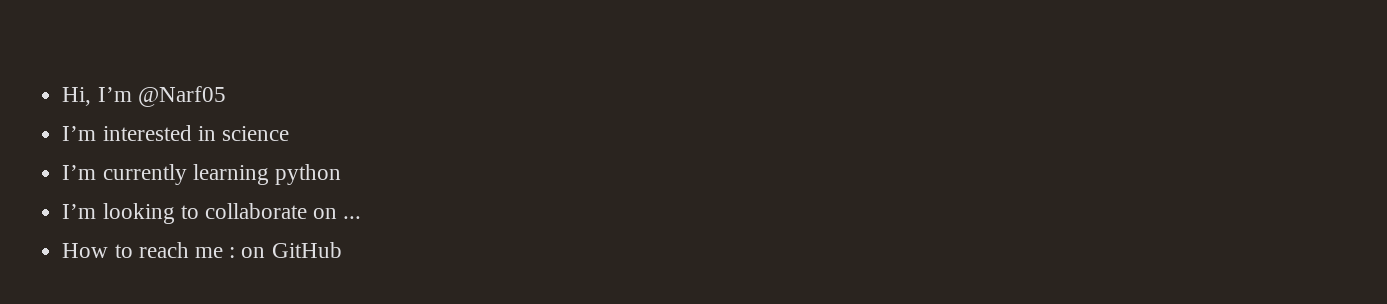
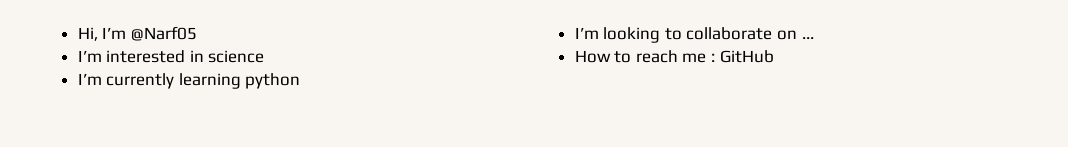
- How to reach me : on GitHub
+ How to reach me : GitHub

